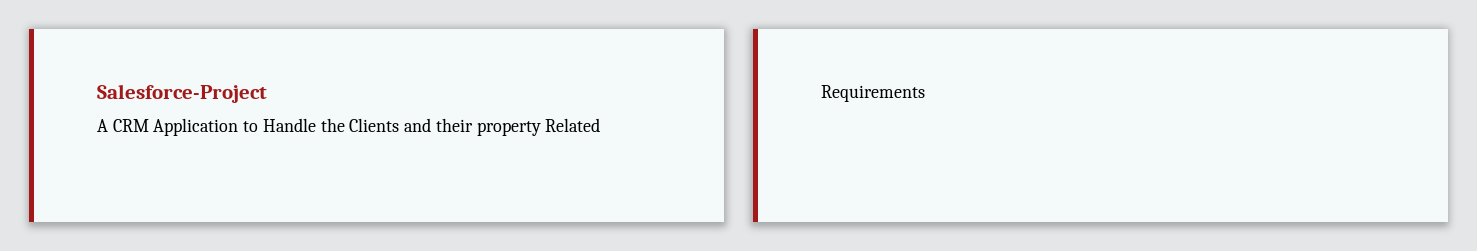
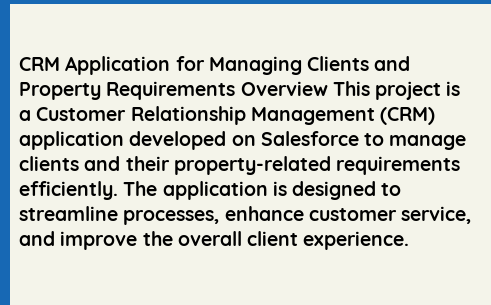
- Salesforce-Project
- A CRM Application to Handle the Clients and their property Related Requirements
+ CRM Application for Managing Clients and Property Requirements Overview This project is a Customer Relationship Management (CRM) application developed on Salesforce to manage clients and their property-related requirements efficiently. The application is designed to streamline processes, enhance customer service, and improve the overall client experience.

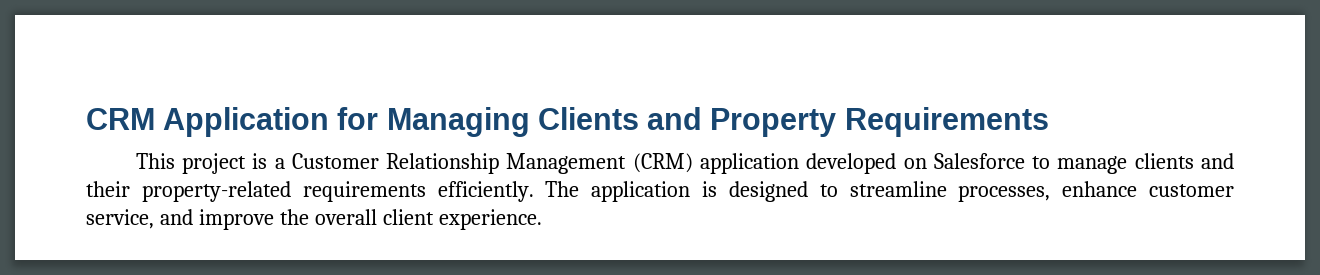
- CRM Application for Managing Clients and Property Requirements Overview This project is a Customer Relationship Management (CRM) application developed on Salesforce to manage clients and their property-related requirements efficiently.
+ CRM Application for Managing Clients and Property Requirements
+ This project is a Customer Relationship Management (CRM) application developed on Salesforce to manage clients and their property-related requirements efficiently.

